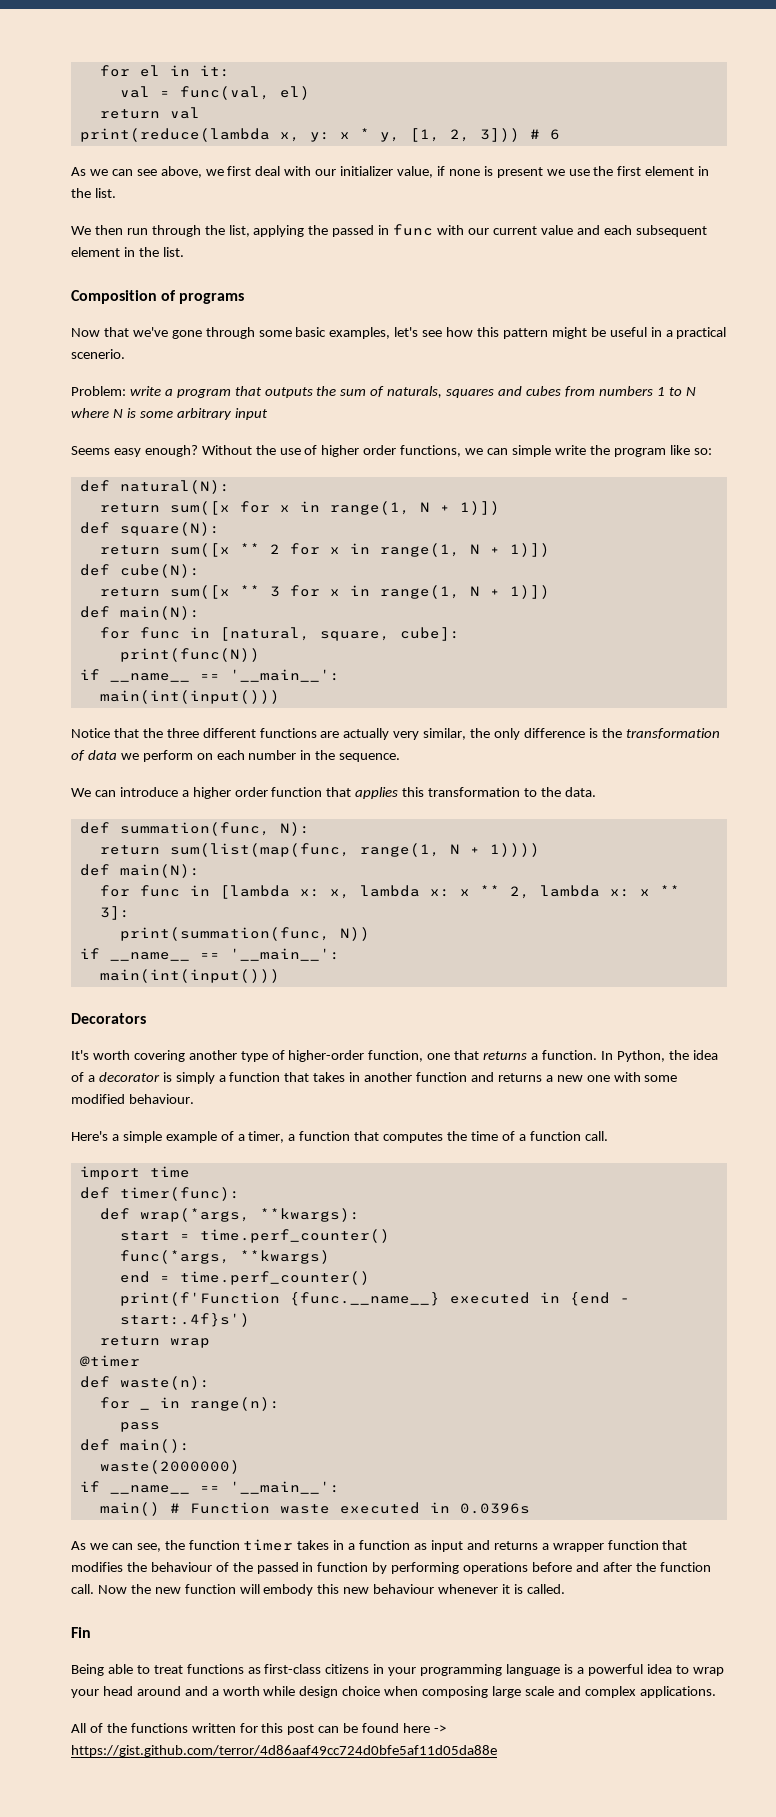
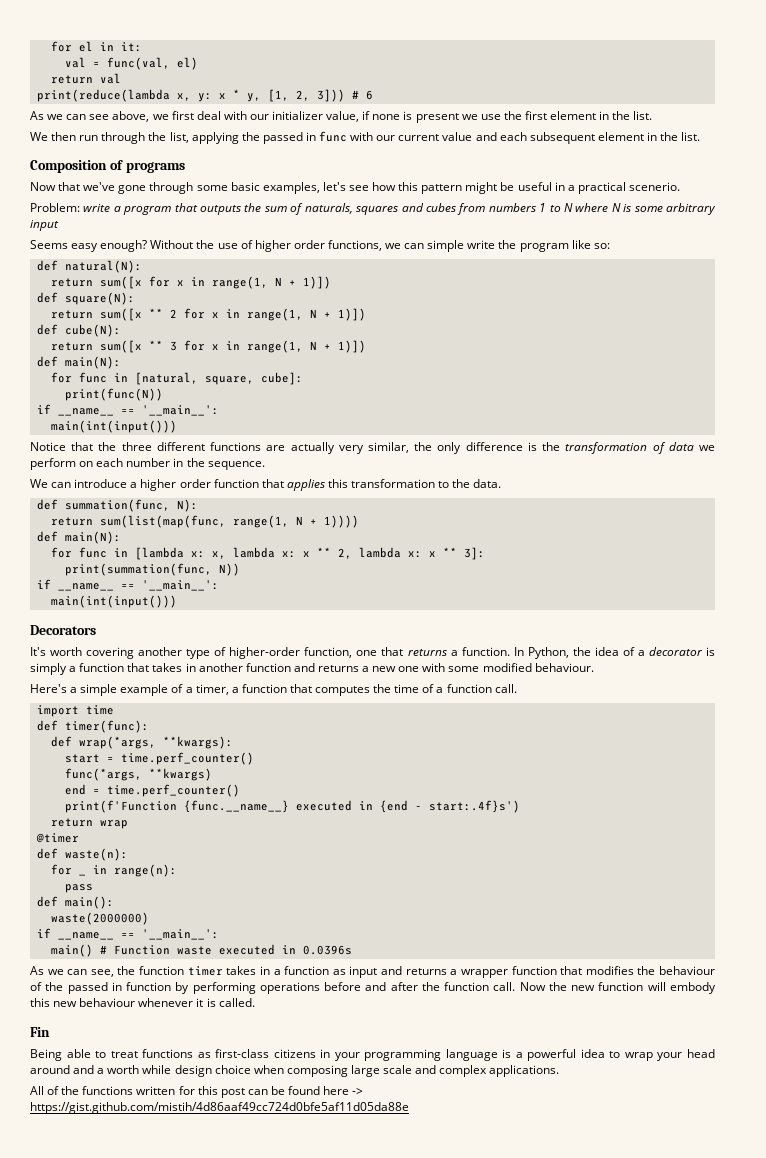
- All of the functions written for this post can be found here -> https://gist.github.com/terror/4d86aaf49cc724d0bfe5af11d05da88e
+ All of the functions written for this post can be found here -> https://gist.github.com/mistih/4d86aaf49cc724d0bfe5af11d05da88e

